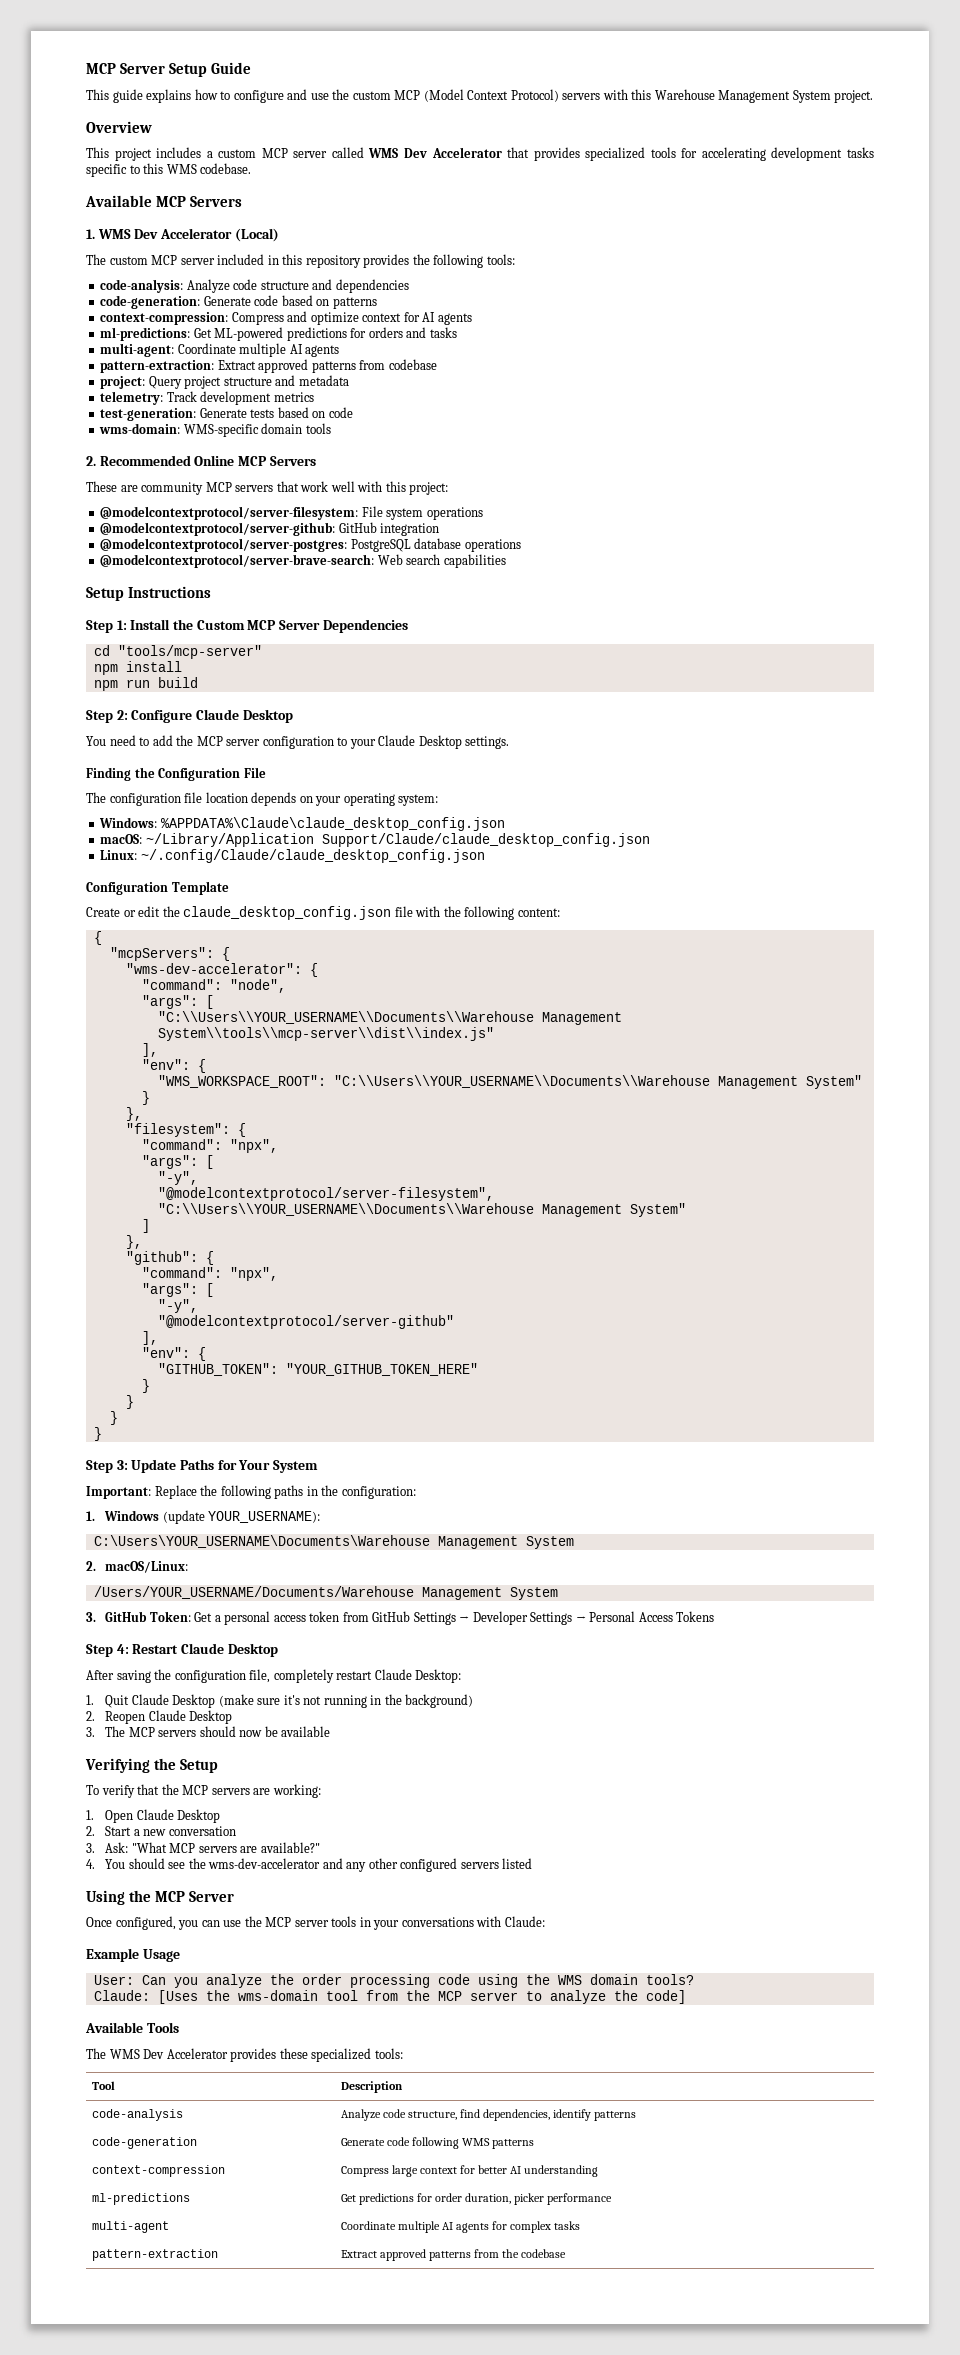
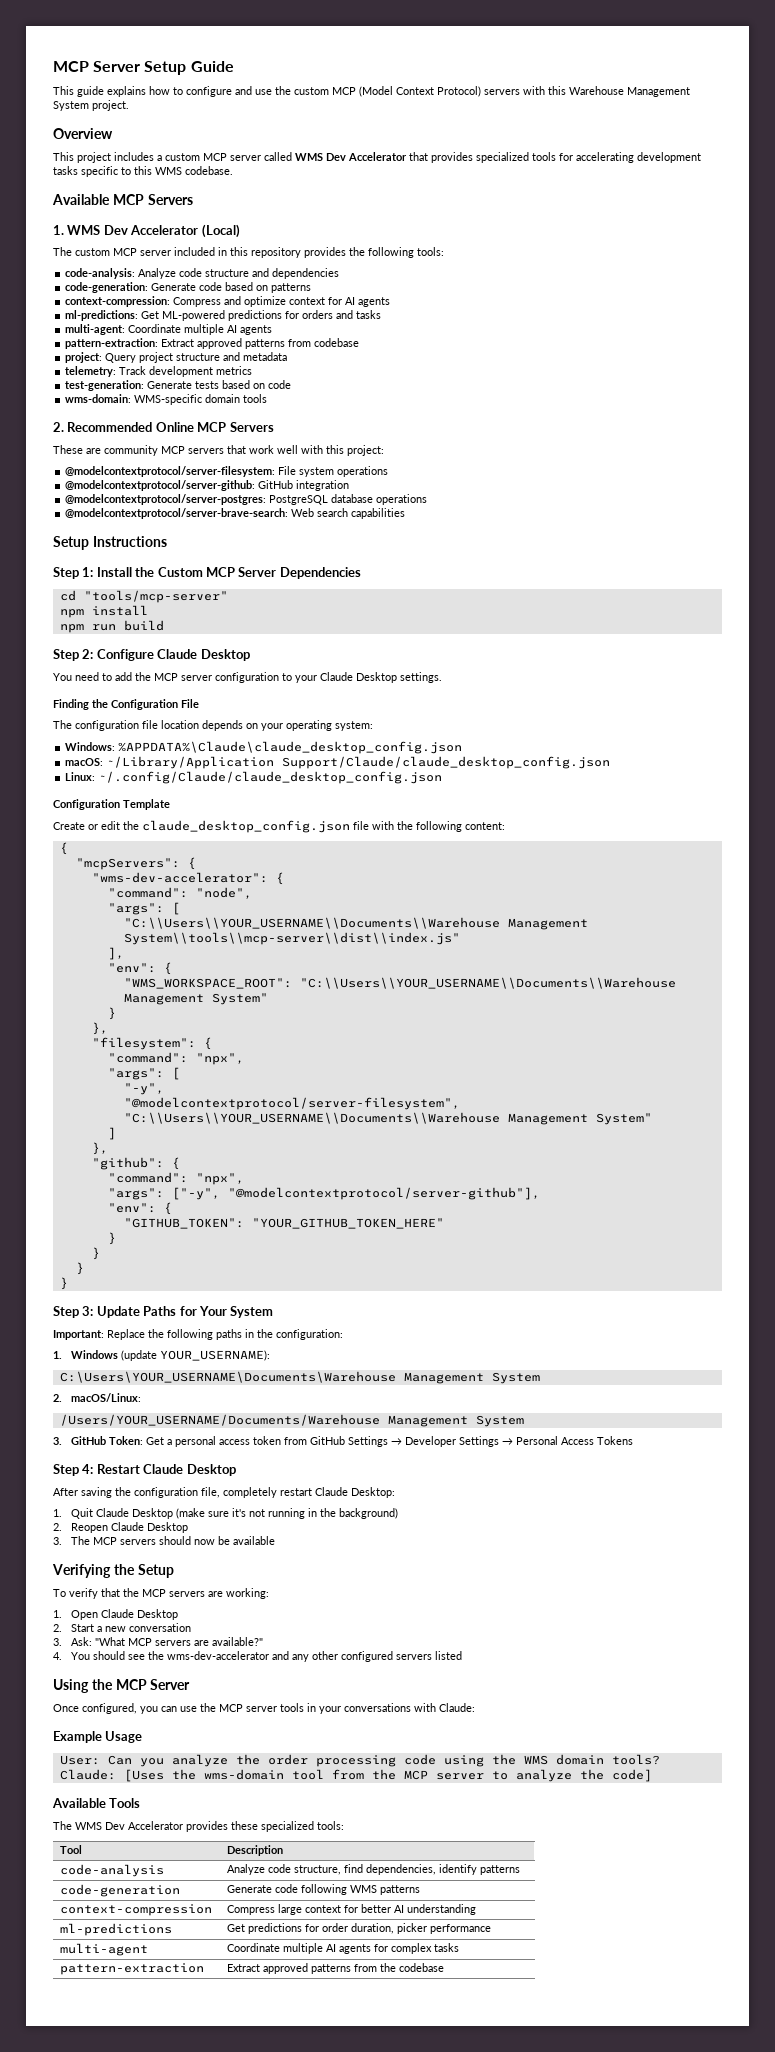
  "github": {
  "command": "npx",
- "args": [
- "-y",
- "@modelcontextprotocol/server-github"
- ],
+ "args": ["-y", "@modelcontextprotocol/server-github"],

